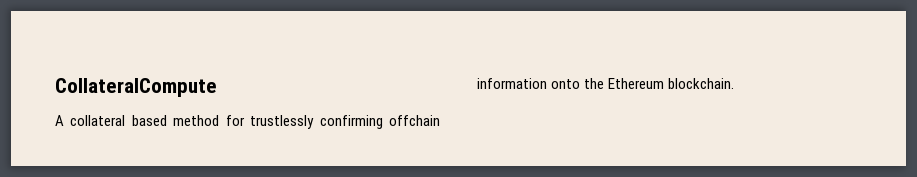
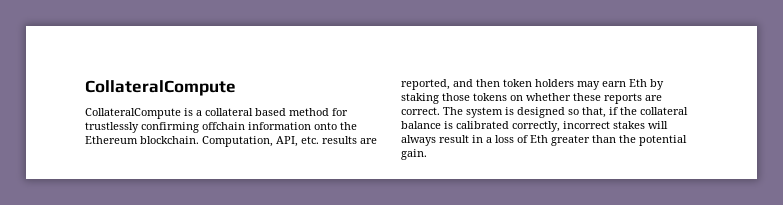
- A collateral based method for trustlessly confirming offchain information onto the Ethereum blockchain.
+ CollateralCompute is a collateral based method for trustlessly confirming offchain information onto the Ethereum blockchain.
+ Computation, API, etc. results are reported, and then token holders may earn Eth by staking those tokens on whether these reports are correct. The system is designed so that, if the collateral balance is calibrated correctly, incorrect stakes will always result in a loss of Eth greater than the potential gain.

